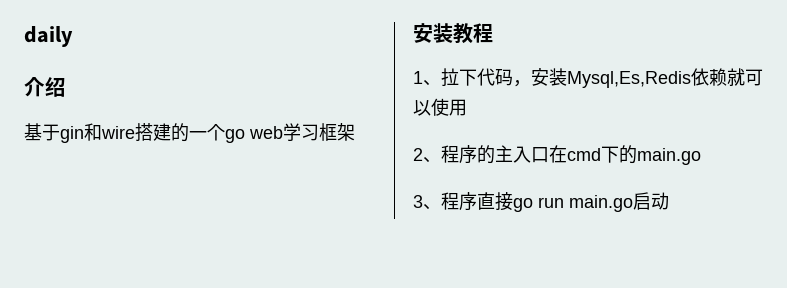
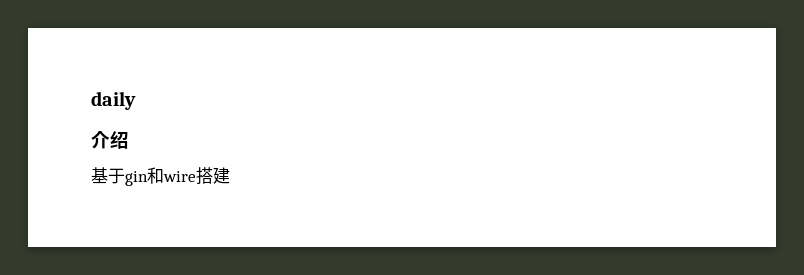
- 基于gin和wire搭建的一个go web学习框架
- 安装教程
- 1、拉下代码，安装Mysql,Es,Redis依赖就可以使用
- 2、程序的主入口在cmd下的main.go
- 3、程序直接go run main.go启动
+ 基于gin和wire搭建

